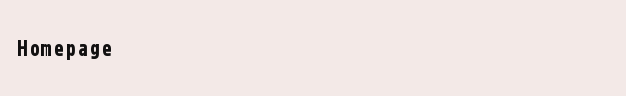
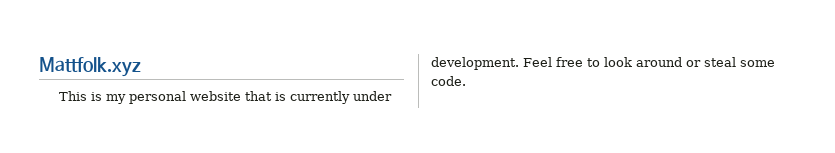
- Homepage
+ Mattfolk.xyz
+ This is my personal website that is currently under development. Feel free to look around or steal some code.

